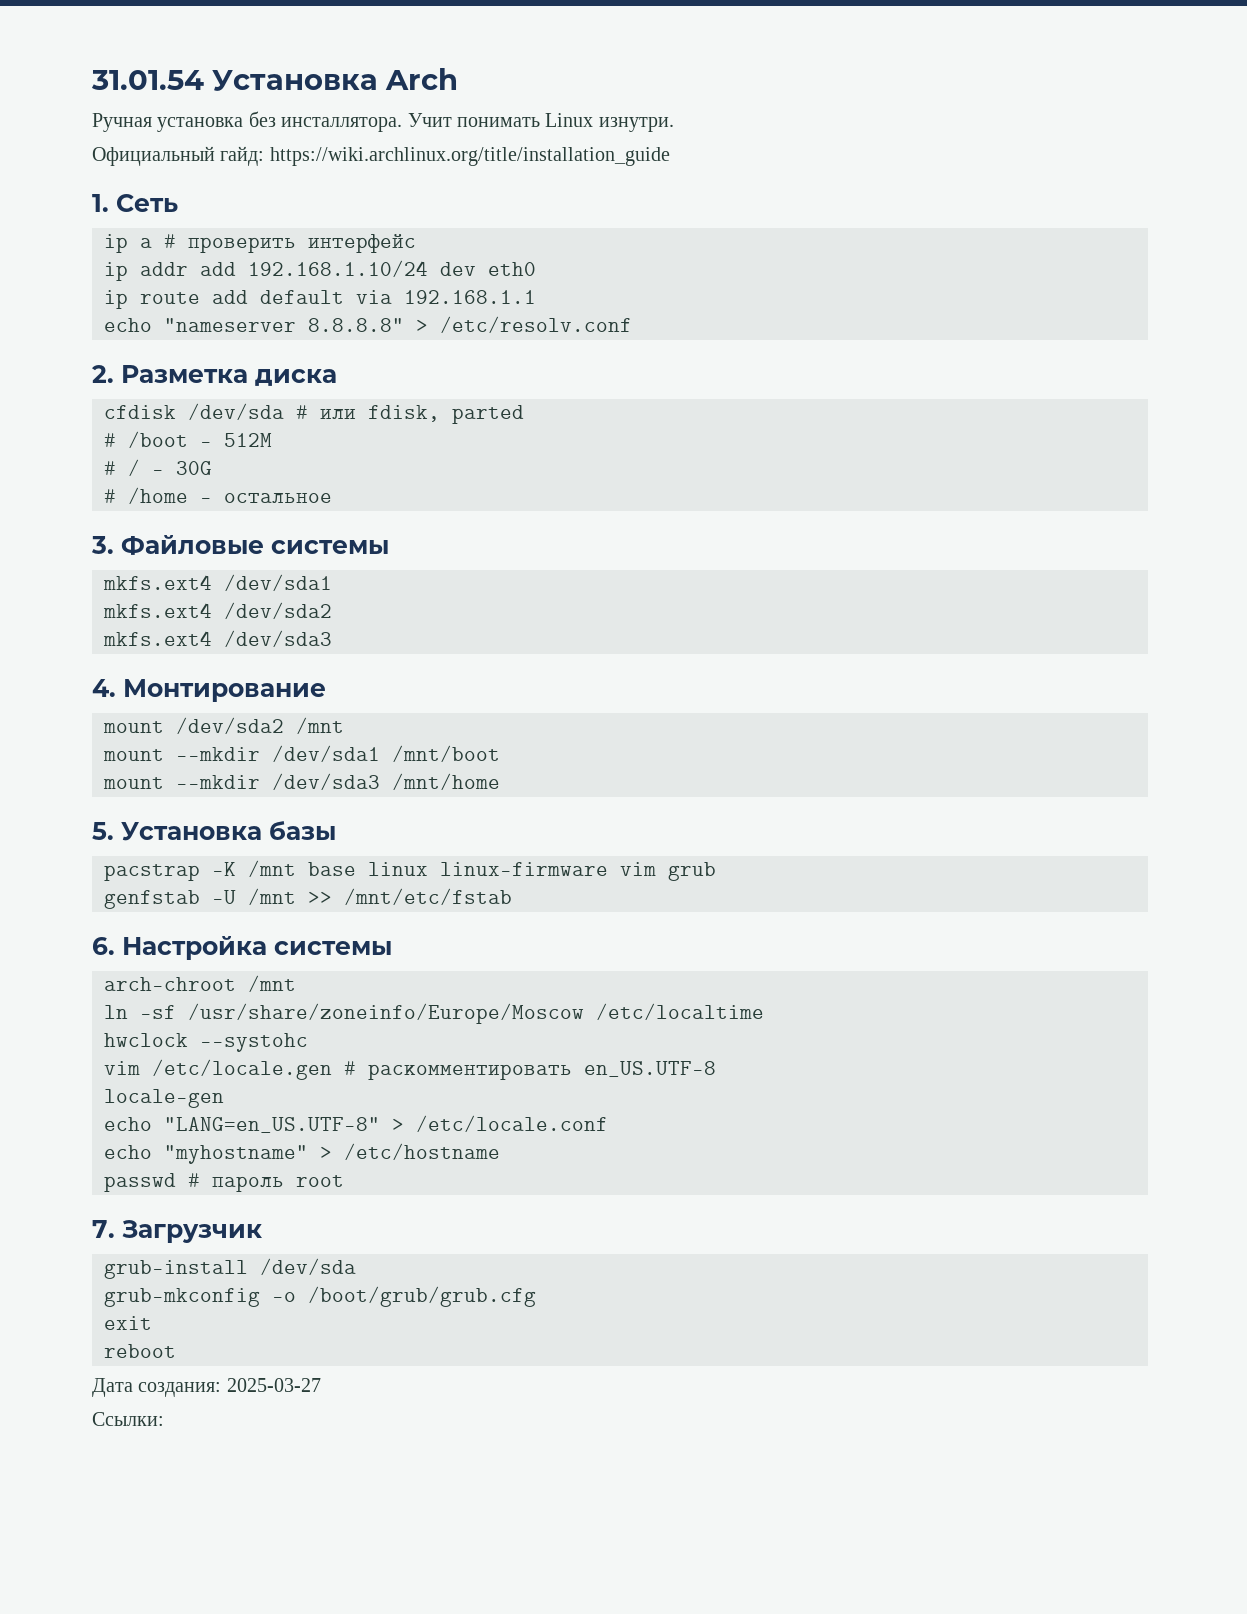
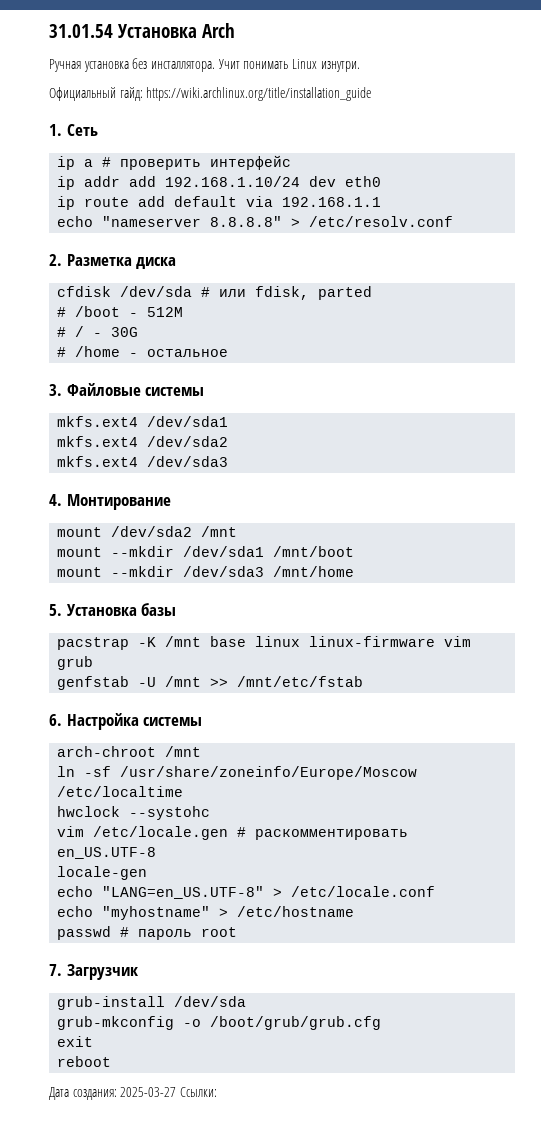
- Дата создания: 2025-03-27
- Ссылки:
+ Дата создания: 2025-03-27 Ссылки:

